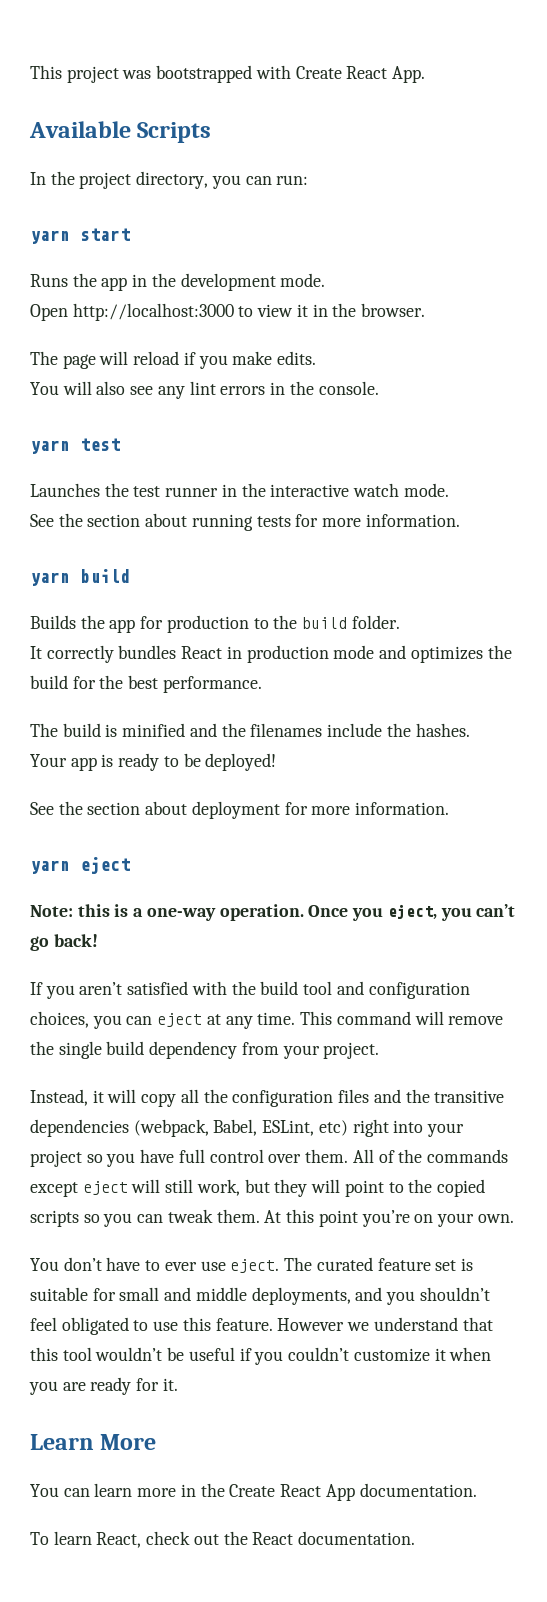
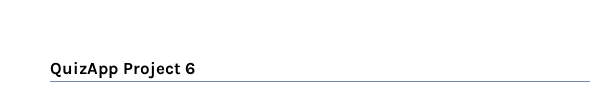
- This project was bootstrapped with Create React App.
- Available Scripts
- In the project directory, you can run:
- yarn start
- Runs the app in the development mode.
- Open http://localhost:3000 to view it in the browser.
- The page will reload if you make edits.
- You will also see any lint errors in the console.
- yarn test
- Launches the test runner in the interactive watch mode.
- See the section about running tests for more information.
- yarn build
- Builds the app for production to the build folder.
- It correctly bundles React in production mode and optimizes the build for the best performance.
- The build is minified and the filenames include the hashes.
- Your app is ready to be deployed!
- See the section about deployment for more information.
- yarn eject
- Note: this is a one-way operation. Once you eject, you can’t go back!
- If you aren’t satisfied with the build tool and configuration choices, you can eject at any time. This command will remove the single build dependency from your project.
- Instead, it will copy all the configuration files and the transitive dependencies (webpack, Babel, ESLint, etc) right into your project so you have full control over them. All of the commands except eject will still work, but they will point to the copied scripts so you can tweak them. At this point you’re on your own.
- You don’t have to ever use eject. The curated feature set is suitable for small and middle deployments, and you shouldn’t feel obligated to use this feature. However we understand that this tool wouldn’t be useful if you couldn’t customize it when you are ready for it.
- Learn More
- You can learn more in the Create React App documentation.
- To learn React, check out the React documentation.
+ QuizApp Project 6

